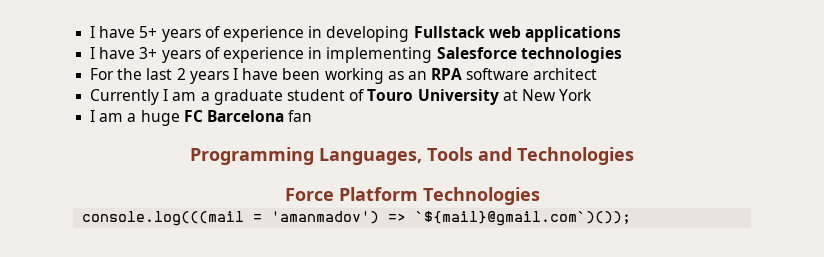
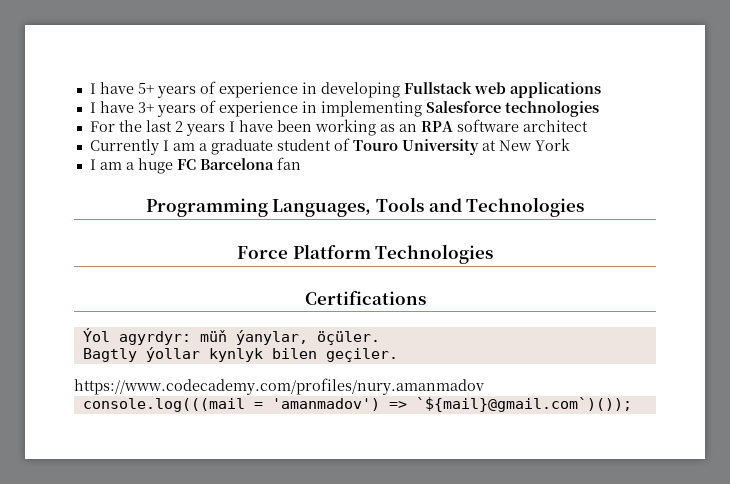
+ Certifications
+ Ýol agyrdyr: müň ýanylar, öçüler.
+ Bagtly ýollar kynlyk bilen geçiler.
+ https://www.codecademy.com/profiles/nury.amanmadov

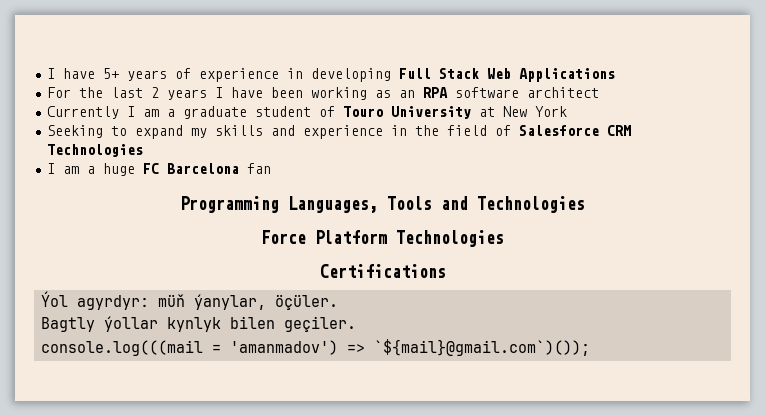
- I have 5+ years of experience in developing Fullstack web applications
- I have 3+ years of experience in implementing Salesforce technologies
+ I have 5+ years of experience in developing Full Stack Web Applications
+ Seeking to expand my skills and experience in the field of Salesforce CRM Technologies
- https://www.codecademy.com/profiles/nury.amanmadov

